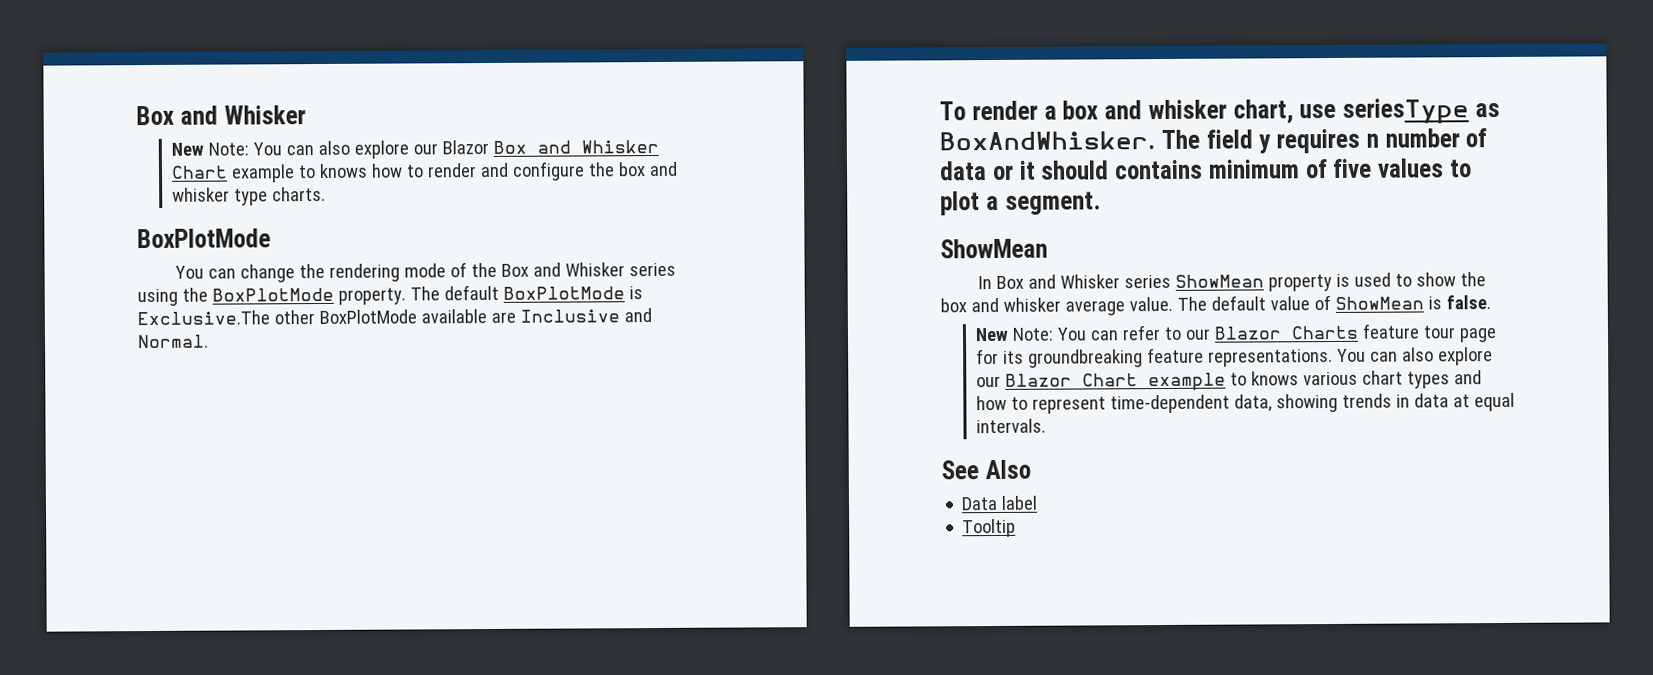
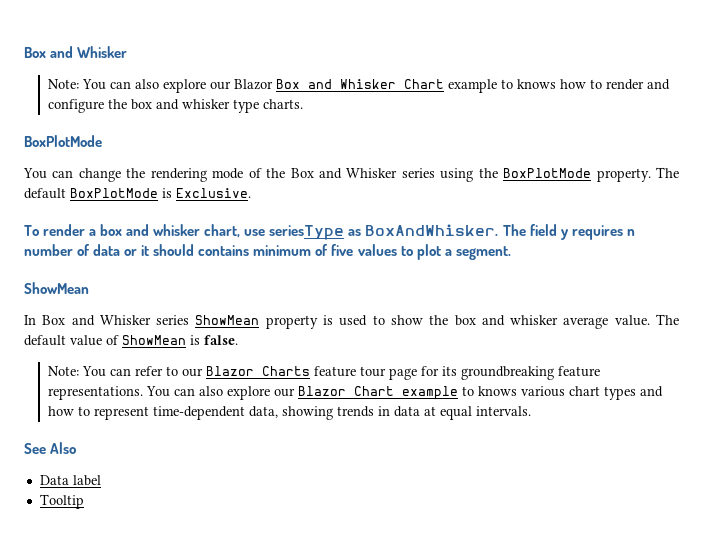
- New Note: You can also explore our Blazor Box and Whisker Chart example to knows how to render and configure the box and whisker type charts.
+ Note: You can also explore our Blazor Box and Whisker Chart example to knows how to render and configure the box and whisker type charts.
- The default BoxPlotMode is Exclusive.The other BoxPlotMode available are Inclusive and Normal.
+ The default BoxPlotMode is Exclusive.
- New Note: You can refer to our Blazor Charts feature tour page for its groundbreaking feature representations.
+ Note: You can refer to our Blazor Charts feature tour page for its groundbreaking feature representations.

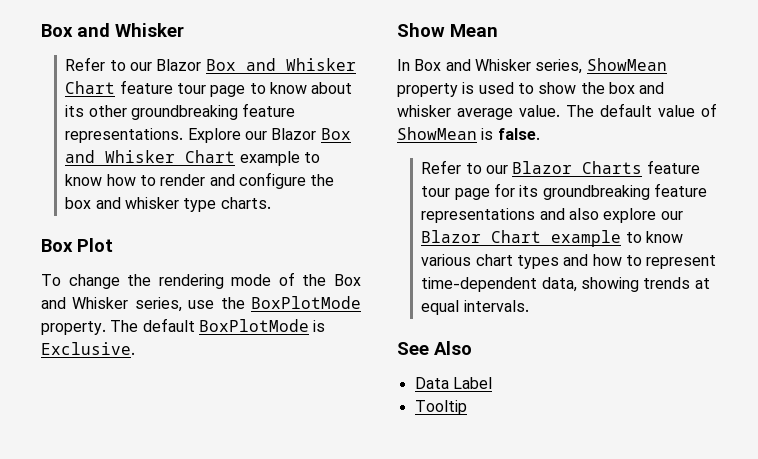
- Note: You can also explore our Blazor Box and Whisker Chart example to knows how to render and configure the box and whisker type charts.
- BoxPlotMode
- You can change the rendering mode of the Box and Whisker series using the BoxPlotMode property.
+ Refer to our Blazor Box and Whisker Chart feature tour page to know about its other groundbreaking feature representations. Explore our Blazor Box and Whisker Chart example to know how to render and configure the box and whisker type charts.
+ Box Plot
+ To change the rendering mode of the Box and Whisker series, use the BoxPlotMode property.
- To render a box and whisker chart, use seriesType as BoxAndWhisker. The field y requires n number of data or it should contains minimum of five values to plot a segment.
- ShowMean
+ Show Mean
- In Box and Whisker series ShowMean property is used to show the box and whisker average value.
+ In Box and Whisker series, ShowMean property is used to show the box and whisker average value.
- Note: You can refer to our Blazor Charts feature tour page for its groundbreaking feature representations. You can also explore our Blazor Chart example to knows various chart types and how to represent time-dependent data, showing trends in data at equal intervals.
+ Refer to our Blazor Charts feature tour page for its groundbreaking feature representations and also explore our Blazor Chart example to know various chart types and how to represent time-dependent data, showing trends at equal intervals.
- Data label
+ Data Label

